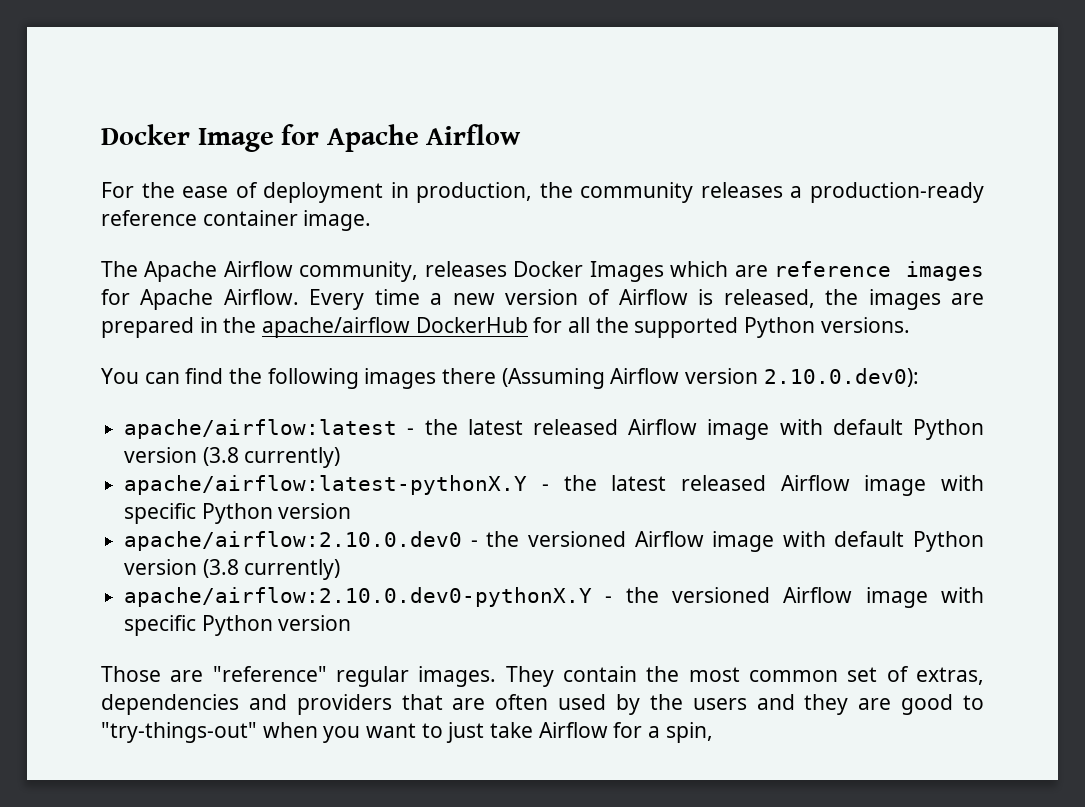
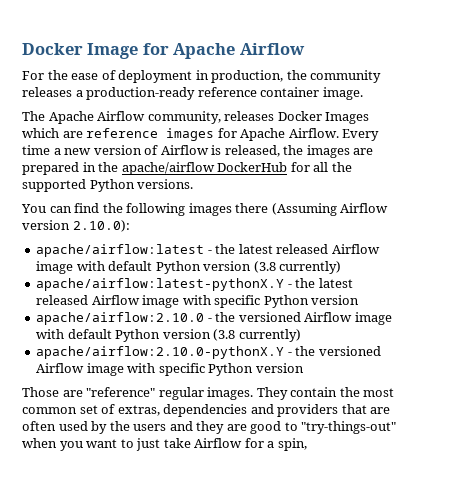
- You can find the following images there (Assuming Airflow version 2.10.0.dev0):
+ You can find the following images there (Assuming Airflow version 2.10.0):
- apache/airflow:2.10.0.dev0 - the versioned Airflow image with default Python version (3.8 currently)
+ apache/airflow:2.10.0 - the versioned Airflow image with default Python version (3.8 currently)
- apache/airflow:2.10.0.dev0-pythonX.Y - the versioned Airflow image with specific Python version
+ apache/airflow:2.10.0-pythonX.Y - the versioned Airflow image with specific Python version

